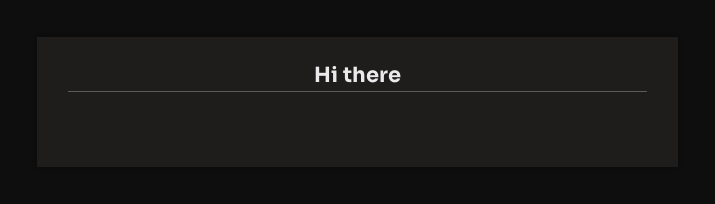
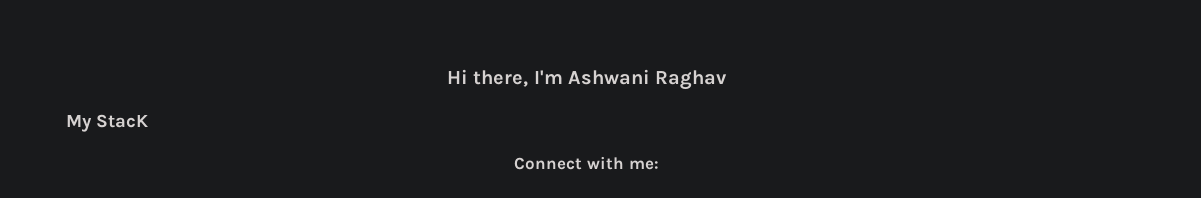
- Hi there
+ Hi there, I'm Ashwani Raghav
+ My StacK
+ Connect with me:

